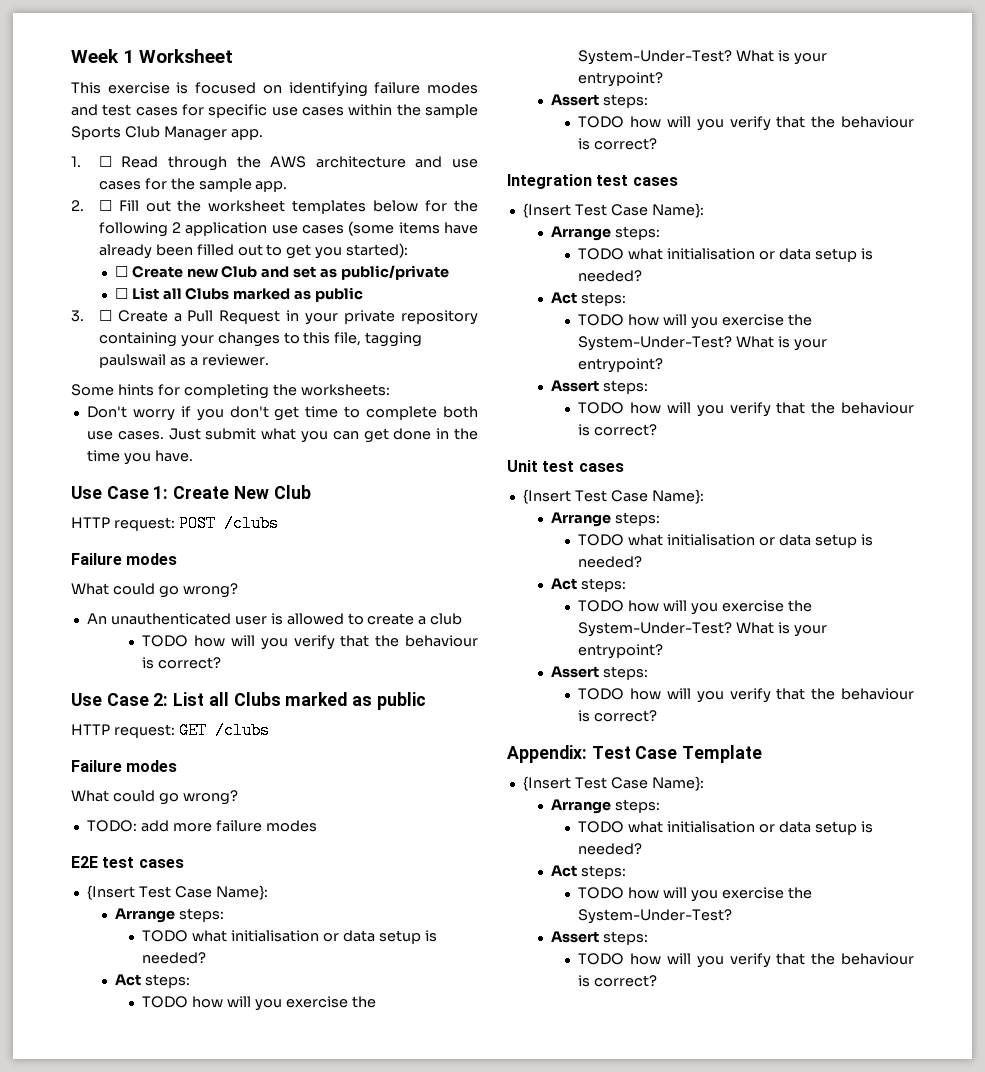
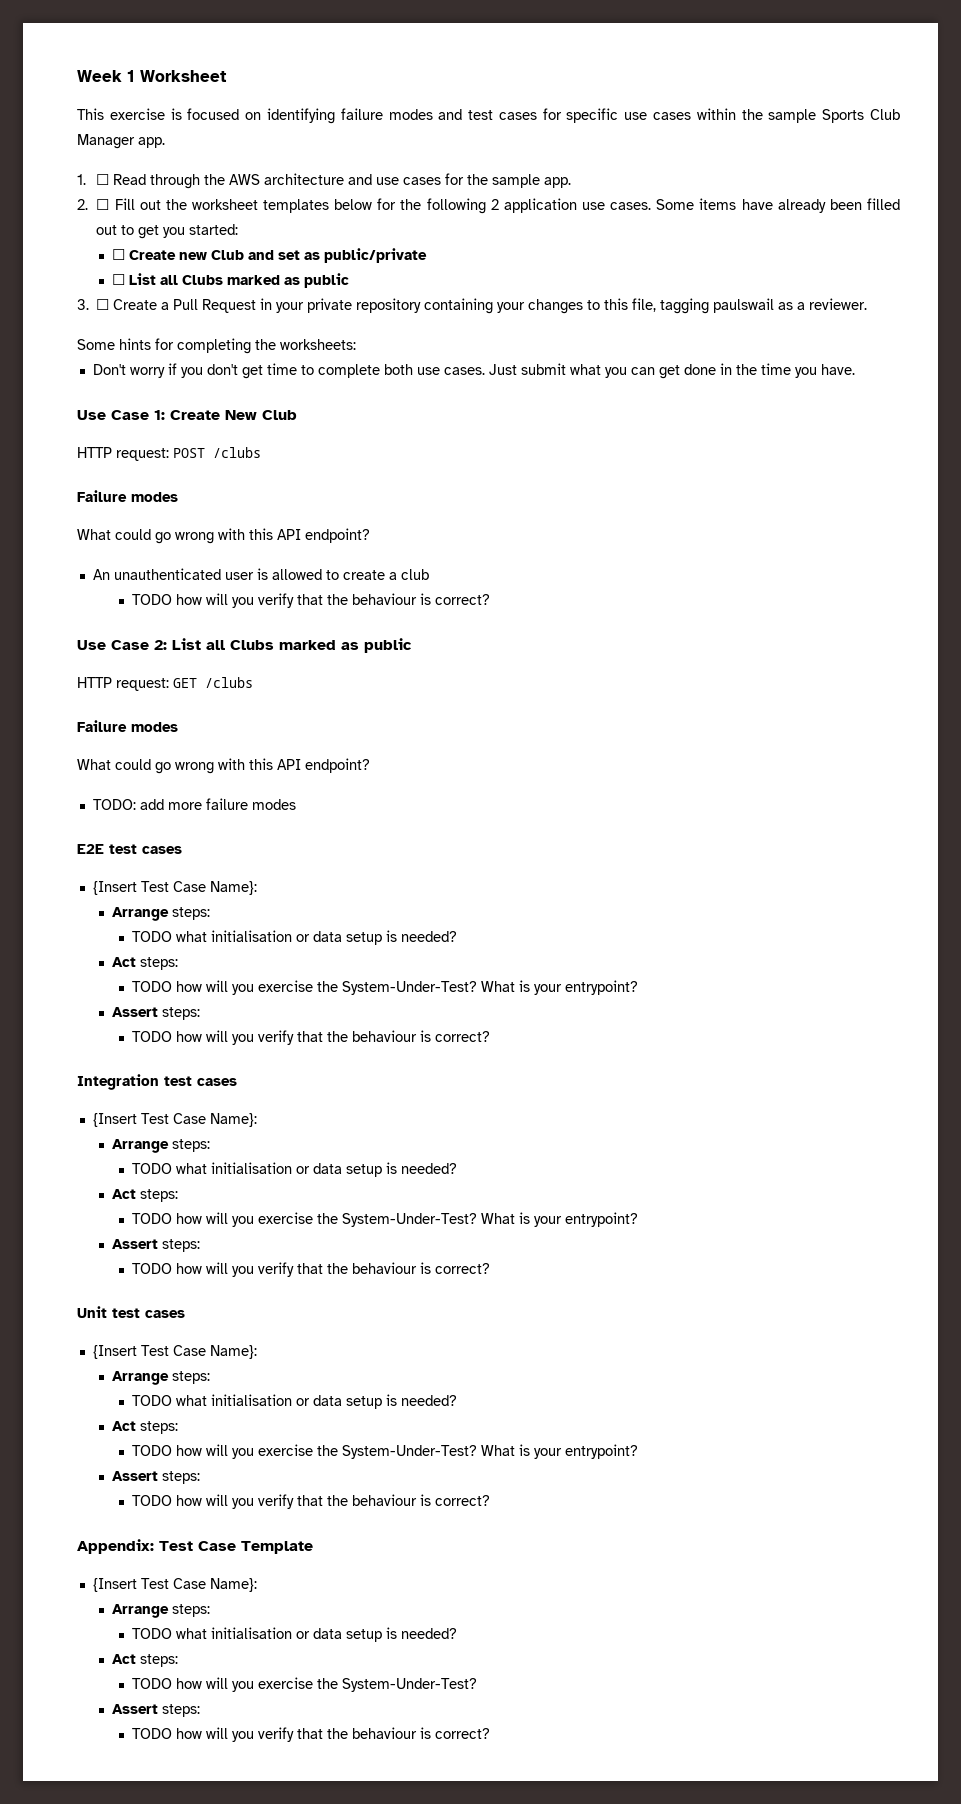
- 2. ☐ Fill out the worksheet templates below for the following 2 application use cases (some items have already been filled out to get you started):
+ 2. ☐ Fill out the worksheet templates below for the following 2 application use cases. Some items have already been filled out to get you started:
  HTTP request: POST /clubs
  Failure modes
- What could go wrong?
+ What could go wrong with this API endpoint?
  HTTP request: GET /clubs
  Failure modes
- What could go wrong?
+ What could go wrong with this API endpoint?

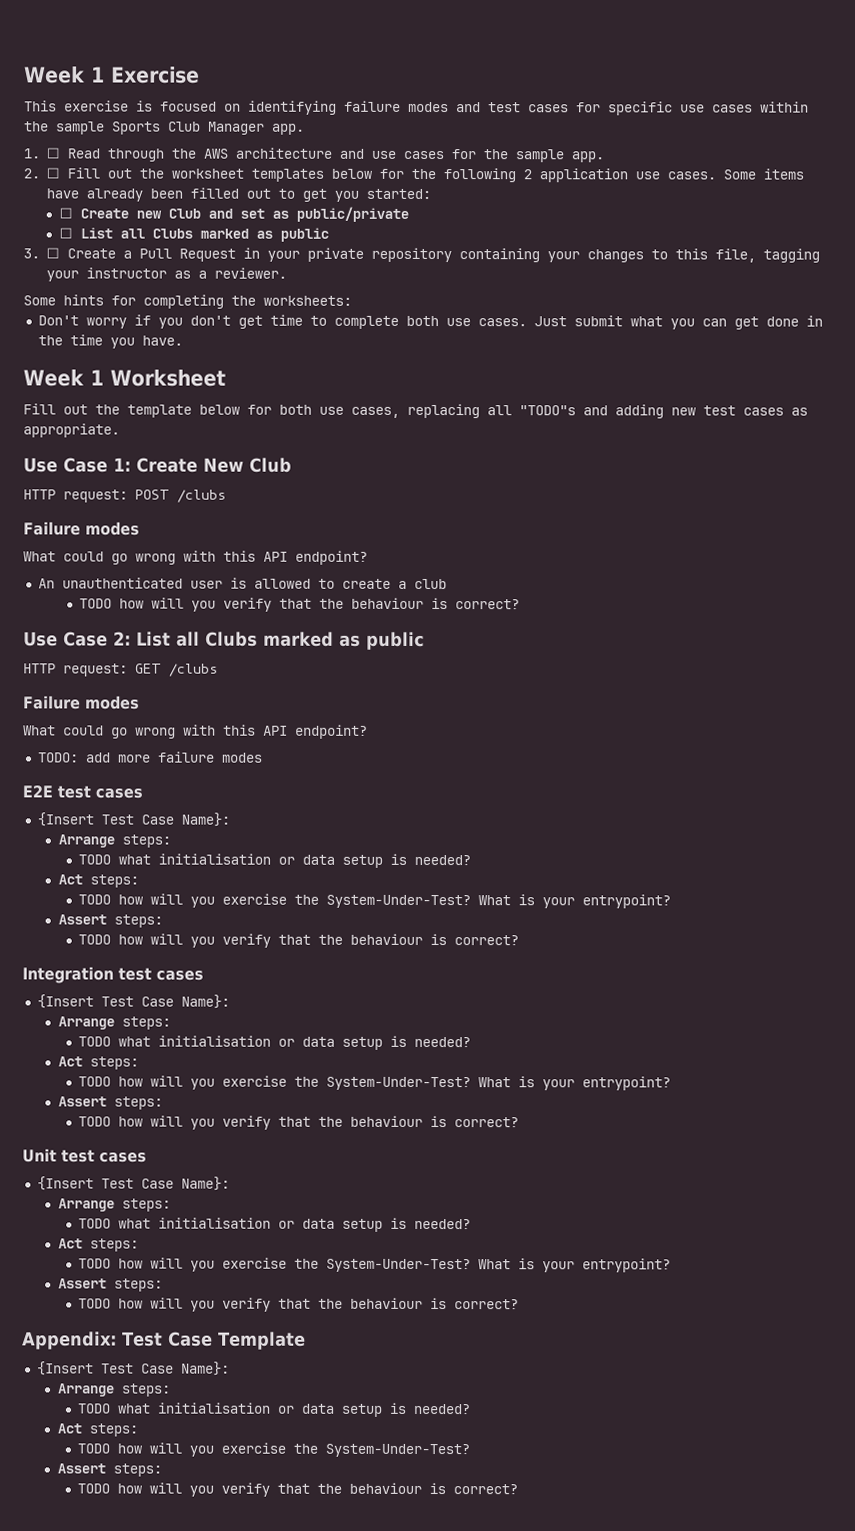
- Week 1 Worksheet
+ Week 1 Exercise
- 3. ☐ Create a Pull Request in your private repository containing your changes to this file, tagging paulswail as a reviewer.
+ 3. ☐ Create a Pull Request in your private repository containing your changes to this file, tagging your instructor as a reviewer.
+ Week 1 Worksheet
+ Fill out the template below for both use cases, replacing all "TODO"s and adding new test cases as appropriate.

